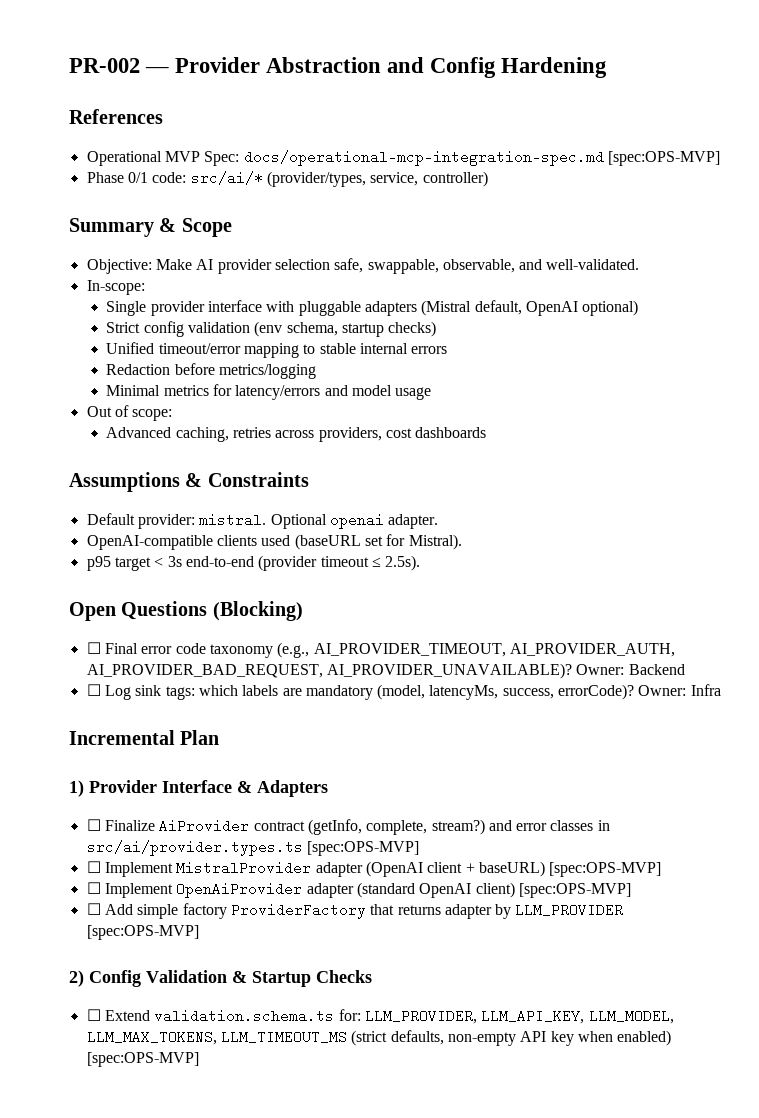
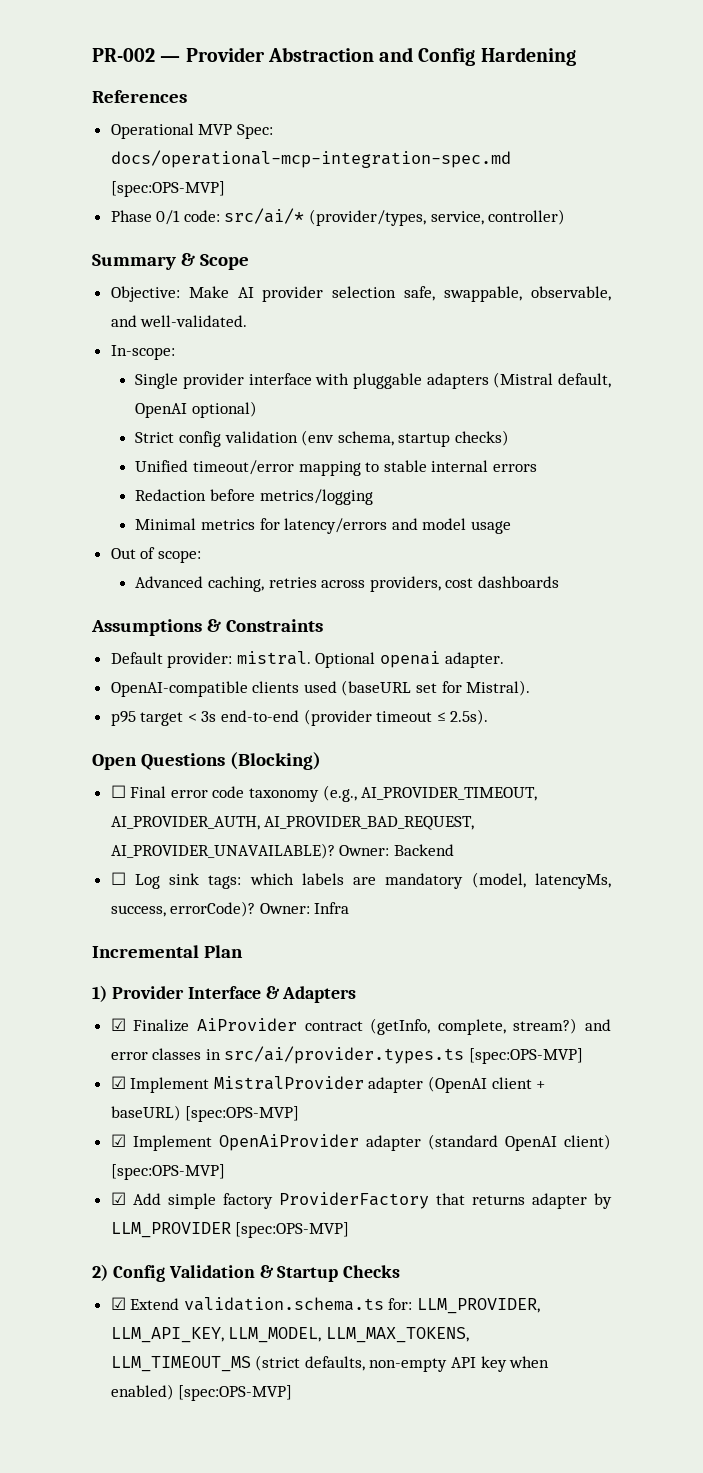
- ☐ Finalize AiProvider contract (getInfo, complete, stream?) and error classes in src/ai/provider.types.ts [spec:OPS-MVP]
+ ☑ Finalize AiProvider contract (getInfo, complete, stream?) and error classes in src/ai/provider.types.ts [spec:OPS-MVP]
- ☐ Implement MistralProvider adapter (OpenAI client + baseURL) [spec:OPS-MVP]
+ ☑ Implement MistralProvider adapter (OpenAI client + baseURL) [spec:OPS-MVP]
- ☐ Implement OpenAiProvider adapter (standard OpenAI client) [spec:OPS-MVP]
+ ☑ Implement OpenAiProvider adapter (standard OpenAI client) [spec:OPS-MVP]
- ☐ Add simple factory ProviderFactory that returns adapter by LLM_PROVIDER [spec:OPS-MVP]
+ ☑ Add simple factory ProviderFactory that returns adapter by LLM_PROVIDER [spec:OPS-MVP]
- ☐ Extend validation.schema.ts for: LLM_PROVIDER, LLM_API_KEY, LLM_MODEL, LLM_MAX_TOKENS, LLM_TIMEOUT_MS (strict defaults, non-empty API key when enabled) [spec:OPS-MVP]
+ ☑ Extend validation.schema.ts for: LLM_PROVIDER, LLM_API_KEY, LLM_MODEL, LLM_MAX_TOKENS, LLM_TIMEOUT_MS (strict defaults, non-empty API key when enabled) [spec:OPS-MVP]

